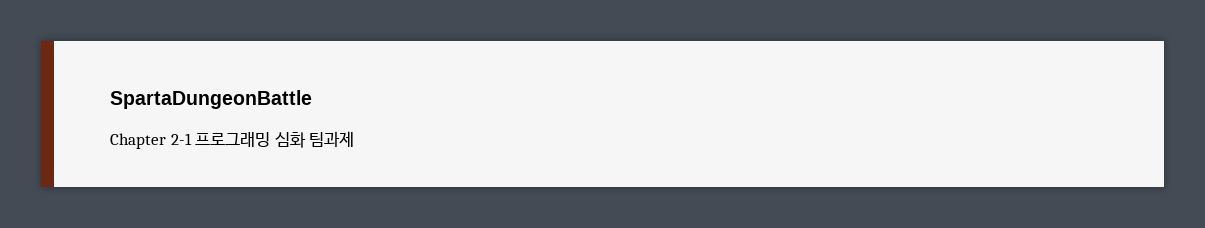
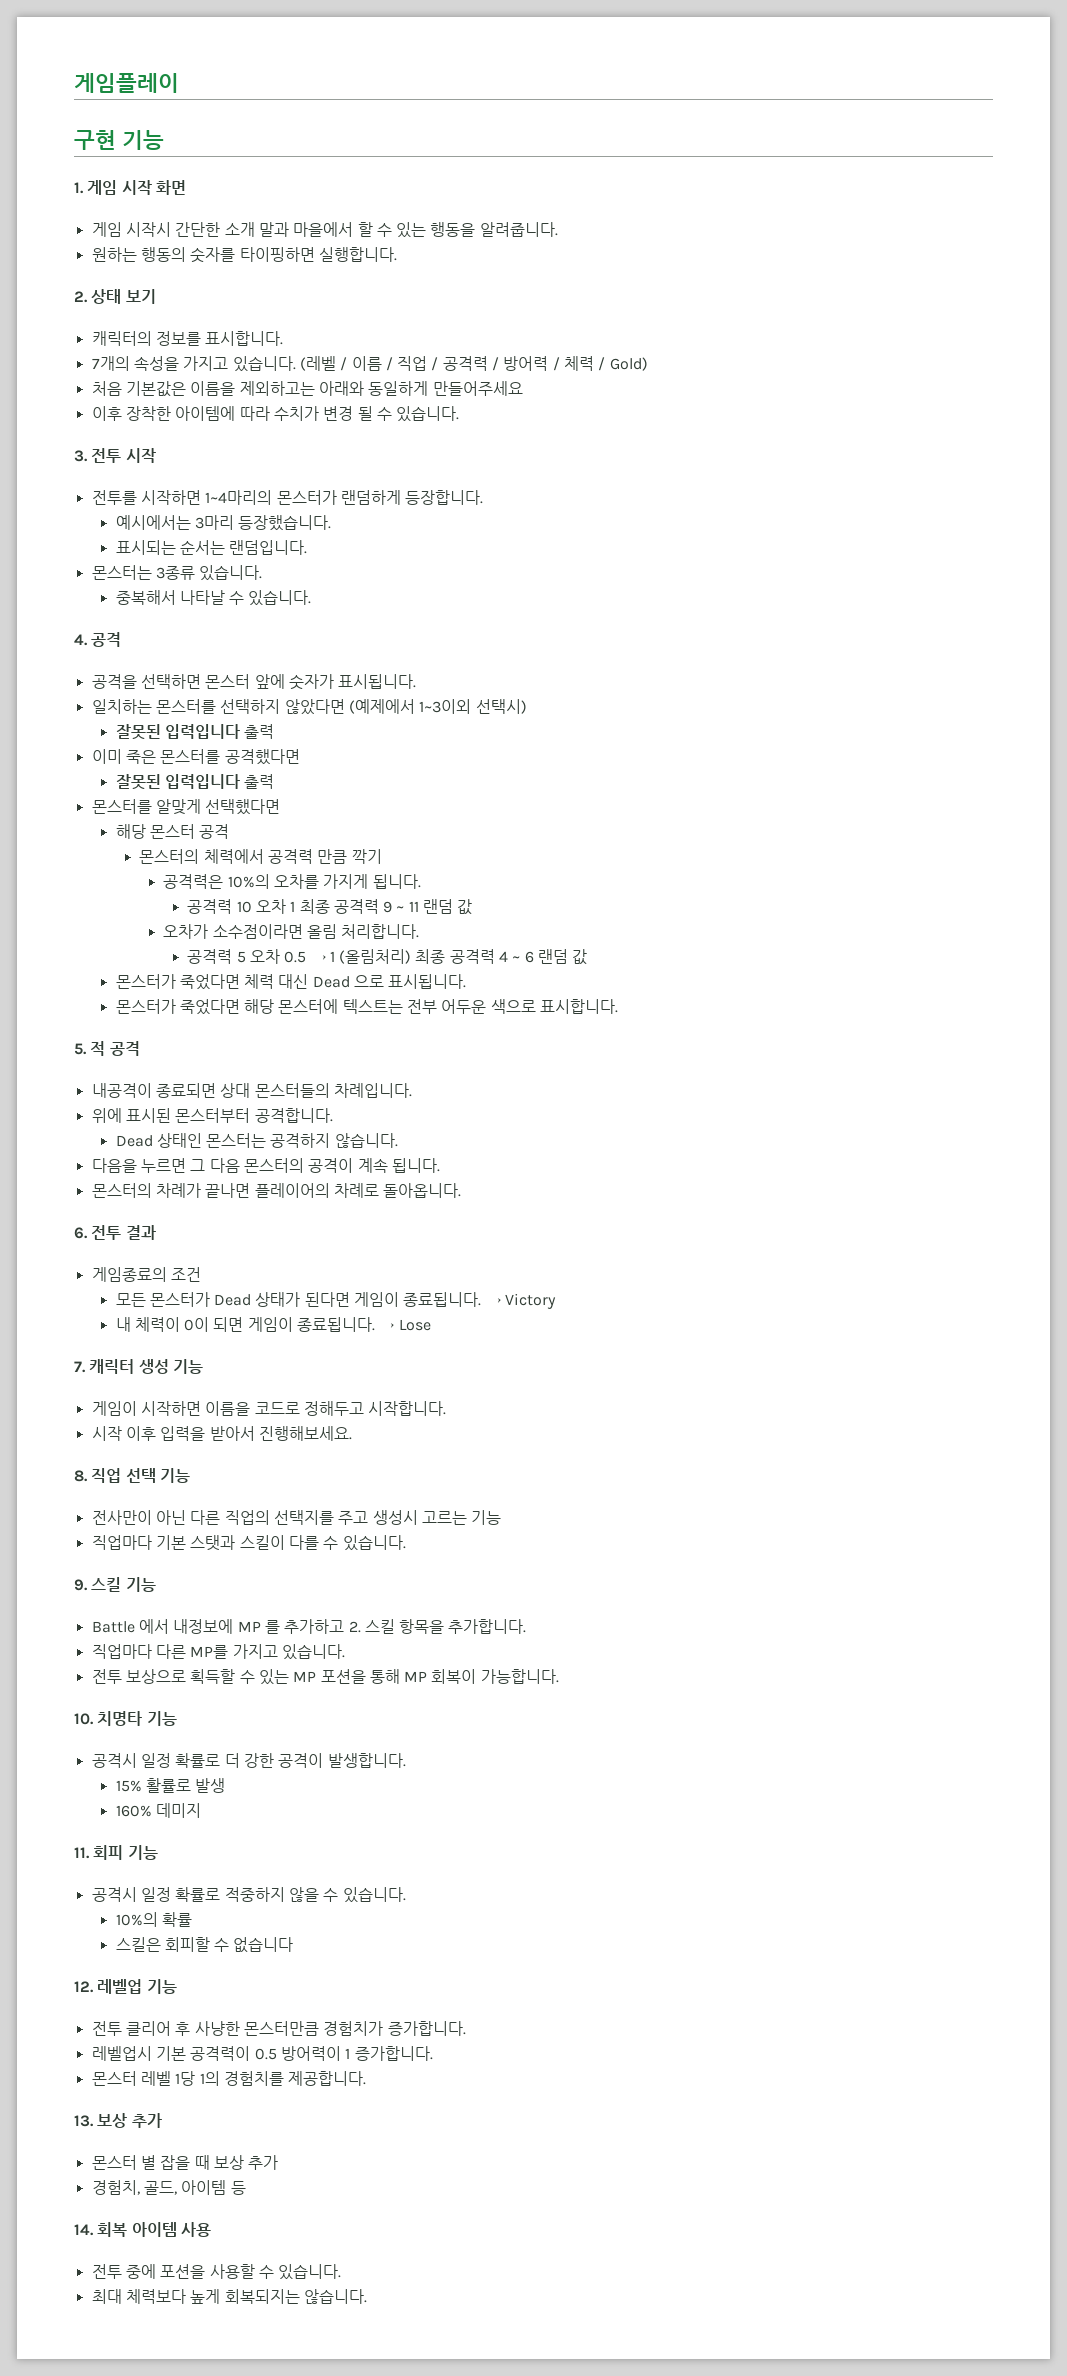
- SpartaDungeonBattle
- Chapter 2-1 프로그래밍 심화 팀과제
+ 게임플레이
+ 구현 기능
+ 1. 게임 시작 화면
+ 게임 시작시 간단한 소개 말과 마을에서 할 수 있는 행동을 알려줍니다.
+ 원하는 행동의 숫자를 타이핑하면 실행합니다.
+ 2. 상태 보기
+ 캐릭터의 정보를 표시합니다.
+ 7개의 속성을 가지고 있습니다. (레벨 / 이름 / 직업 / 공격력 / 방어력 / 체력 / Gold)
+ 처음 기본값은 이름을 제외하고는 아래와 동일하게 만들어주세요
+ 이후 장착한 아이템에 따라 수치가 변경 될 수 있습니다.
+ 3. 전투 시작
+ 전투를 시작하면 1~4마리의 몬스터가 랜덤하게 등장합니다.
+ 예시에서는 3마리 등장했습니다.
+ 표시되는 순서는 랜덤입니다.
+ 몬스터는 3종류 있습니다.
+ 중복해서 나타날 수 있습니다.
+ 4. 공격
+ 공격을 선택하면 몬스터 앞에 숫자가 표시됩니다.
+ 일치하는 몬스터를 선택하지 않았다면 (예제에서 1~3이외 선택시)
+ 잘못된 입력입니다 출력
+ 이미 죽은 몬스터를 공격했다면
+ 잘못된 입력입니다 출력
+ 몬스터를 알맞게 선택했다면
+ 해당 몬스터 공격
+ 몬스터의 체력에서 공격력 만큼 깍기
+ 공격력은 10%의 오차를 가지게 됩니다.
+ 공격력 10 오차 1 최종 공격력 9 ~ 11 랜덤 값
+ 오차가 소수점이라면 올림 처리합니다.
+ 공격력 5 오차 0.5 → 1 (올림처리) 최종 공격력 4 ~ 6 랜덤 값
+ 몬스터가 죽었다면 체력 대신 Dead 으로 표시됩니다.
+ 몬스터가 죽었다면 해당 몬스터에 텍스트는 전부 어두운 색으로 표시합니다.
+ 5. 적 공격
+ 내공격이 종료되면 상대 몬스터들의 차례입니다.
+ 위에 표시된 몬스터부터 공격합니다.
+ Dead 상태인 몬스터는 공격하지 않습니다.
+ 다음을 누르면 그 다음 몬스터의 공격이 계속 됩니다.
+ 몬스터의 차례가 끝나면 플레이어의 차례로 돌아옵니다.
+ 6. 전투 결과
+ 게임종료의 조건
+ 모든 몬스터가 Dead 상태가 된다면 게임이 종료됩니다. → Victory
+ 내 체력이 0이 되면 게임이 종료됩니다. → Lose
+ 7. 캐릭터 생성 기능
+ 게임이 시작하면 이름을 코드로 정해두고 시작합니다.
+ 시작 이후 입력을 받아서 진행해보세요.
+ 8. 직업 선택 기능
+ 전사만이 아닌 다른 직업의 선택지를 주고 생성시 고르는 기능
+ 직업마다 기본 스탯과 스킬이 다를 수 있습니다.
+ 9. 스킬 기능
+ Battle 에서 내정보에 MP 를 추가하고 2. 스킬 항목을 추가합니다.
+ 직업마다 다른 MP를 가지고 있습니다.
+ 전투 보상으로 획득할 수 있는 MP 포션을 통해 MP 회복이 가능합니다.
+ 10. 치명타 기능
+ 공격시 일정 확률로 더 강한 공격이 발생합니다.
+ 15% 활률로 발생
+ 160% 데미지
+ 11. 회피 기능
+ 공격시 일정 확률로 적중하지 않을 수 있습니다.
+ 10%의 확률
+ 스킬은 회피할 수 없습니다
+ 12. 레벨업 기능
+ 전투 클리어 후 사냥한 몬스터만큼 경험치가 증가합니다.
+ 레벨업시 기본 공격력이 0.5 방어력이 1 증가합니다.
+ 몬스터 레벨 1당 1의 경험치를 제공합니다.
+ 13. 보상 추가
+ 몬스터 별 잡을 때 보상 추가
+ 경험치, 골드, 아이템 등
+ 14. 회복 아이템 사용
+ 전투 중에 포션을 사용할 수 있습니다.
+ 최대 체력보다 높게 회복되지는 않습니다.

